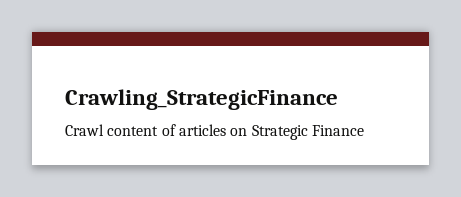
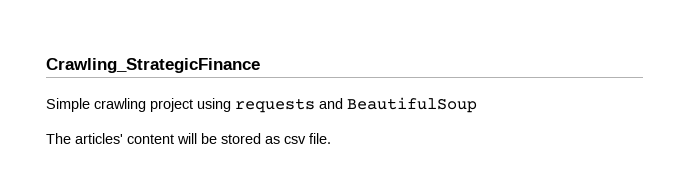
- Crawl content of articles on Strategic Finance
+ Simple crawling project using requests and BeautifulSoup
+ The articles' content will be stored as csv file.

